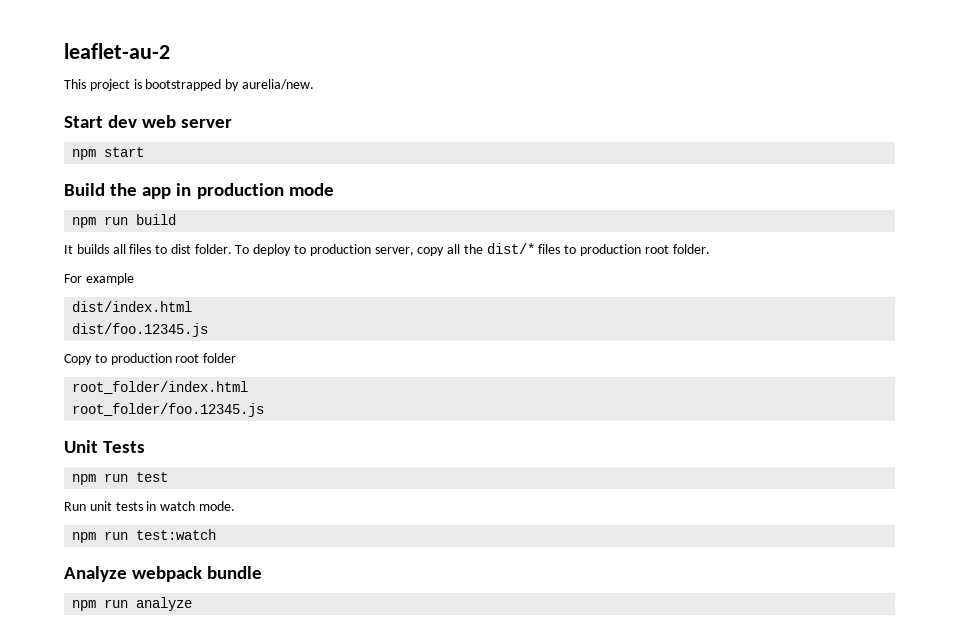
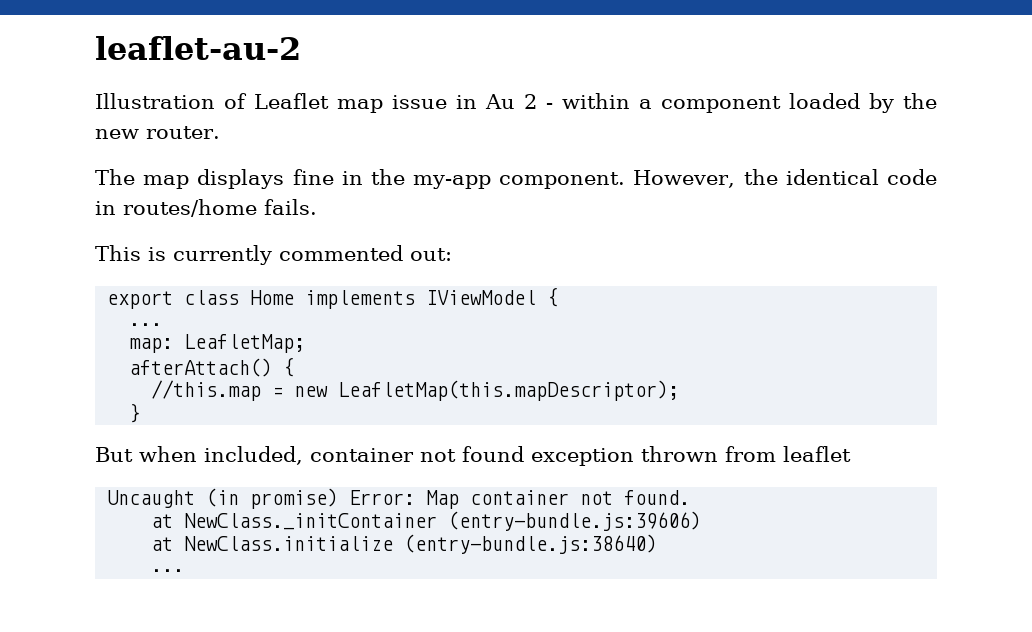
- This project is bootstrapped by aurelia/new.
- Start dev web server
- npm start
- Build the app in production mode
- npm run build
- It builds all files to dist folder. To deploy to production server, copy all the dist/* files to production root folder.
- For example
- dist/index.html
- dist/foo.12345.js
- Copy to production root folder
- root_folder/index.html
- root_folder/foo.12345.js
- Unit Tests
- npm run test
- Run unit tests in watch mode.
- npm run test:watch
- Analyze webpack bundle
- npm run analyze
+ Illustration of Leaflet map issue in Au 2 - within a component loaded by the new router.
+ The map displays fine in the my-app component. However, the identical code in routes/home fails.
+ This is currently commented out:
+ export class Home implements IViewModel {
+ ...
+ map: LeafletMap;
+ afterAttach() {
+ //this.map = new LeafletMap(this.mapDescriptor);
+ }
+ But when included, container not found exception thrown from leaflet
+ Uncaught (in promise) Error: Map container not found.
+ at NewClass._initContainer (entry-bundle.js:39606)
+ at NewClass.initialize (entry-bundle.js:38640)
+ ...

